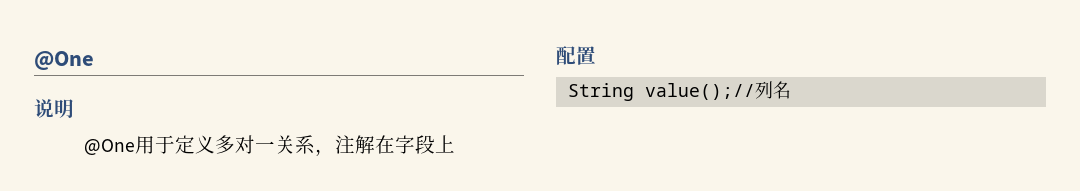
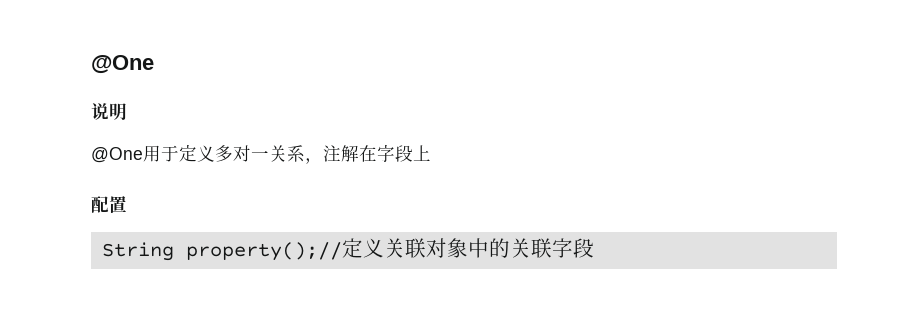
- String value();//列名
+ String property();//定义关联对象中的关联字段

